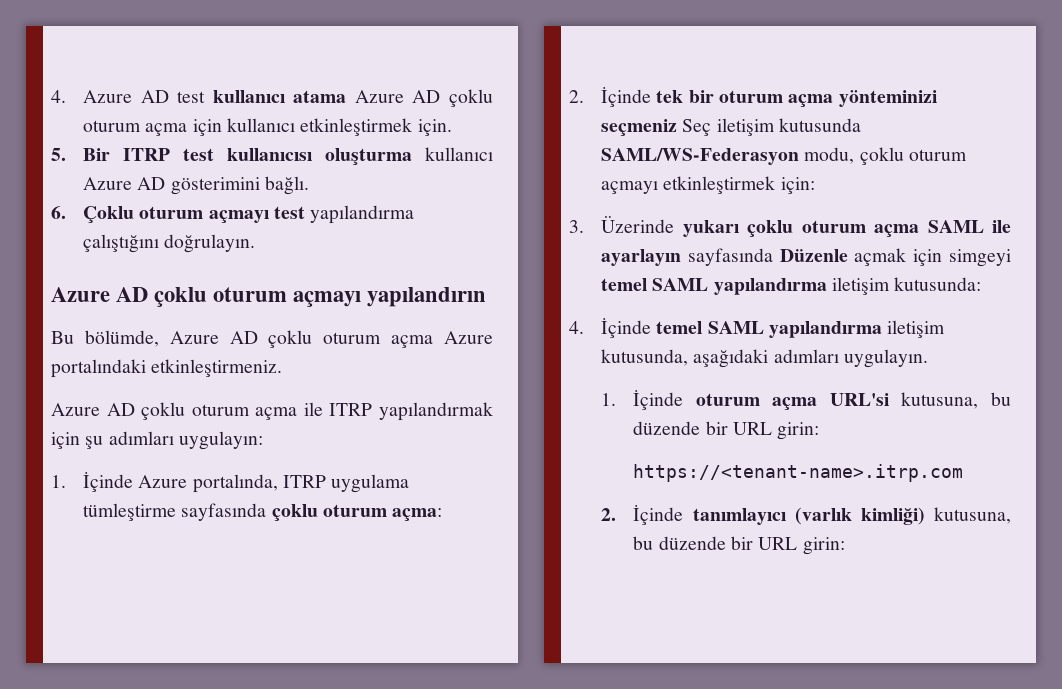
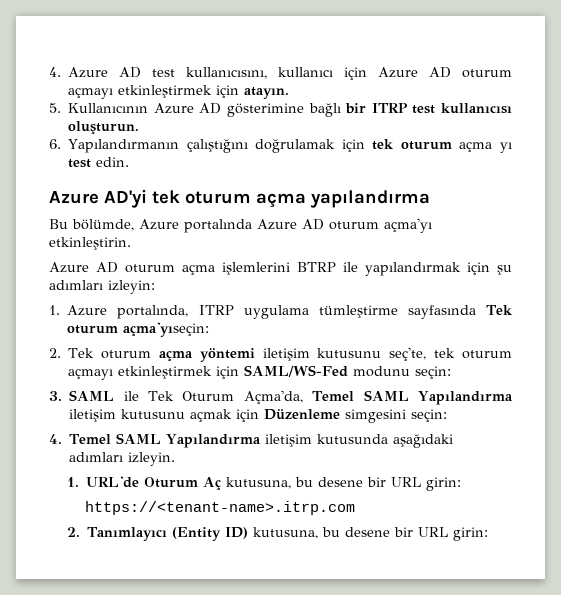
- 4. Azure AD test kullanıcı atama Azure AD çoklu oturum açma için kullanıcı etkinleştirmek için.
- 5. Bir ITRP test kullanıcısı oluşturma kullanıcı Azure AD gösterimini bağlı.
- 6. Çoklu oturum açmayı test yapılandırma çalıştığını doğrulayın.
- Azure AD çoklu oturum açmayı yapılandırın
- Bu bölümde, Azure AD çoklu oturum açma Azure portalındaki etkinleştirmeniz.
- Azure AD çoklu oturum açma ile ITRP yapılandırmak için şu adımları uygulayın:
- 1. İçinde Azure portalında, ITRP uygulama tümleştirme sayfasında çoklu oturum açma:
- 2. İçinde tek bir oturum açma yönteminizi seçmeniz Seç iletişim kutusunda SAML/WS-Federasyon modu, çoklu oturum açmayı etkinleştirmek için:
- 3. Üzerinde yukarı çoklu oturum açma SAML ile ayarlayın sayfasında Düzenle açmak için simgeyi temel SAML yapılandırma iletişim kutusunda:
- 4. İçinde temel SAML yapılandırma iletişim kutusunda, aşağıdaki adımları uygulayın.
- 1. İçinde oturum açma URL'si kutusuna, bu düzende bir URL girin:
+ 4. Azure AD test kullanıcısını, kullanıcı için Azure AD oturum açmayı etkinleştirmek için atayın.
+ 5. Kullanıcının Azure AD gösterimine bağlı bir ITRP test kullanıcısı oluşturun.
+ 6. Yapılandırmanın çalıştığını doğrulamak için tek oturum açma yı test edin.
+ Azure AD'yi tek oturum açma yapılandırma
+ Bu bölümde, Azure portalında Azure AD oturum açma'yı etkinleştirin.
+ Azure AD oturum açma işlemlerini BTRP ile yapılandırmak için şu adımları izleyin:
+ 1. Azure portalında, ITRP uygulama tümleştirme sayfasında Tek oturum açma'yıseçin:
+ 2. Tek oturum açma yöntemi iletişim kutusunu seç'te, tek oturum açmayı etkinleştirmek için SAML/WS-Fed modunu seçin:
+ 3. SAML ile Tek Oturum Açma'da, Temel SAML Yapılandırma iletişim kutusunu açmak için Düzenleme simgesini seçin:
+ 4. Temel SAML Yapılandırma iletişim kutusunda aşağıdaki adımları izleyin.
+ 1. URL'de Oturum Aç kutusuna, bu desene bir URL girin:
- 2. İçinde tanımlayıcı (varlık kimliği) kutusuna, bu düzende bir URL girin:
+ 2. Tanımlayıcı (Entity ID) kutusuna, bu desene bir URL girin:

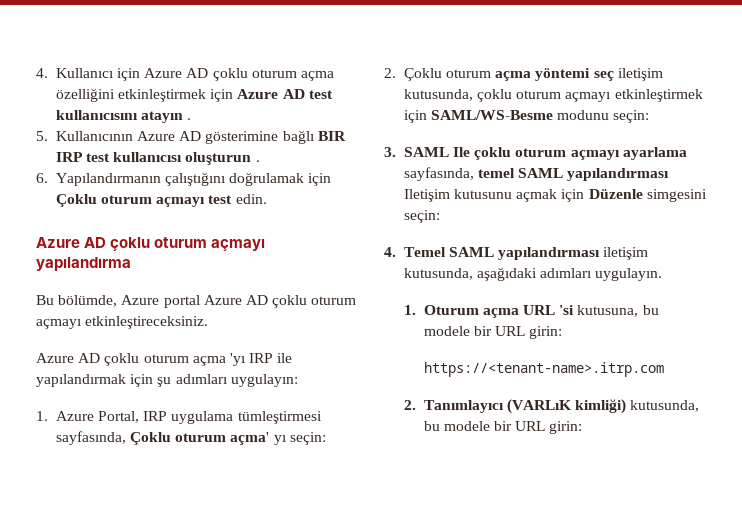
- 4. Azure AD test kullanıcısını, kullanıcı için Azure AD oturum açmayı etkinleştirmek için atayın.
+ 4. Kullanıcı için Azure AD çoklu oturum açma özelliğini etkinleştirmek için Azure AD test kullanıcısını atayın .
- 5. Kullanıcının Azure AD gösterimine bağlı bir ITRP test kullanıcısı oluşturun.
+ 5. Kullanıcının Azure AD gösterimine bağlı BIR IRP test kullanıcısı oluşturun .
- 6. Yapılandırmanın çalıştığını doğrulamak için tek oturum açma yı test edin.
+ 6. Yapılandırmanın çalıştığını doğrulamak için Çoklu oturum açmayı test edin.
- Azure AD'yi tek oturum açma yapılandırma
+ Azure AD çoklu oturum açmayı yapılandırma
- Bu bölümde, Azure portalında Azure AD oturum açma'yı etkinleştirin.
- Azure AD oturum açma işlemlerini BTRP ile yapılandırmak için şu adımları izleyin:
+ Bu bölümde, Azure portal Azure AD çoklu oturum açmayı etkinleştireceksiniz.
+ Azure AD çoklu oturum açma 'yı IRP ile yapılandırmak için şu adımları uygulayın:
- 1. Azure portalında, ITRP uygulama tümleştirme sayfasında Tek oturum açma'yıseçin:
- 2. Tek oturum açma yöntemi iletişim kutusunu seç'te, tek oturum açmayı etkinleştirmek için SAML/WS-Fed modunu seçin:
+ 1. Azure Portal, IRP uygulama tümleştirmesi sayfasında, Çoklu oturum açma' yı seçin:
+ 2. Çoklu oturum açma yöntemi seç iletişim kutusunda, çoklu oturum açmayı etkinleştirmek için SAML/WS-Besme modunu seçin:
- 3. SAML ile Tek Oturum Açma'da, Temel SAML Yapılandırma iletişim kutusunu açmak için Düzenleme simgesini seçin:
+ 3. SAML Ile çoklu oturum açmayı ayarlama sayfasında, temel SAML yapılandırması Iletişim kutusunu açmak için Düzenle simgesini seçin:
- 4. Temel SAML Yapılandırma iletişim kutusunda aşağıdaki adımları izleyin.
- 1. URL'de Oturum Aç kutusuna, bu desene bir URL girin:
+ 4. Temel SAML yapılandırması iletişim kutusunda, aşağıdaki adımları uygulayın.
+ 1. Oturum açma URL 'si kutusuna, bu modele bir URL girin:
- 2. Tanımlayıcı (Entity ID) kutusuna, bu desene bir URL girin:
+ 2. Tanımlayıcı (VARLıK kimliği) kutusunda, bu modele bir URL girin:

